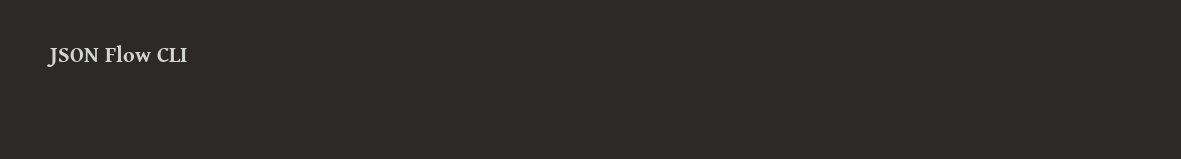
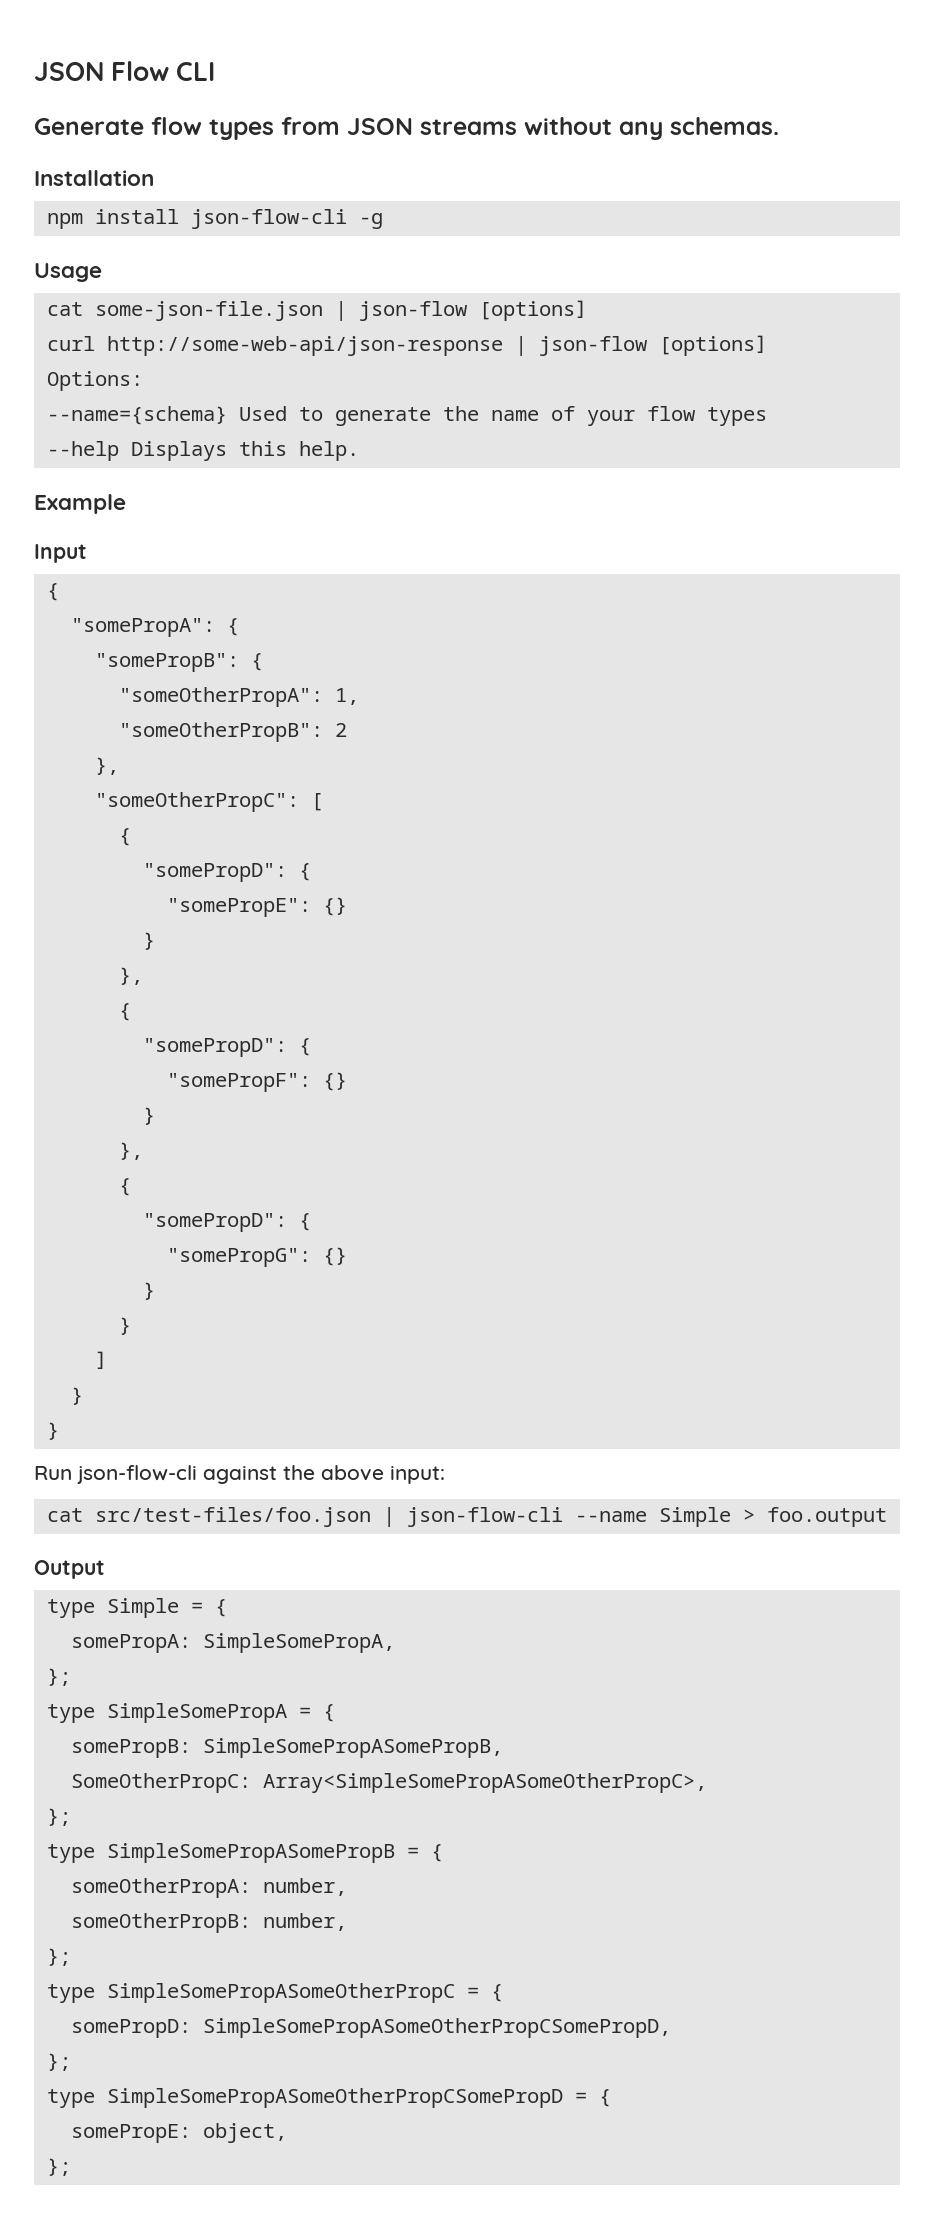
+ Generate flow types from JSON streams without any schemas.
+ Installation
+ npm install json-flow-cli -g
+ Usage
+ cat some-json-file.json | json-flow [options]
+ curl http://some-web-api/json-response | json-flow [options]
+ Options:
+ --name={schema} Used to generate the name of your flow types
+ --help Displays this help.
+ Example
+ Input
+ {
+ "somePropA": {
+ "somePropB": {
+ "someOtherPropA": 1,
+ "someOtherPropB": 2
+ },
+ "someOtherPropC": [
+ {
+ "somePropD": {
+ "somePropE": {}
+ }
+ },
+ {
+ "somePropD": {
+ "somePropF": {}
+ }
+ },
+ {
+ "somePropD": {
+ "somePropG": {}
+ }
+ }
+ ]
+ }
+ }
+ Run json-flow-cli against the above input:
+ cat src/test-files/foo.json | json-flow-cli --name Simple > foo.output
+ Output
+ type Simple = {
+ somePropA: SimpleSomePropA,
+ };
+ type SimpleSomePropA = {
+ somePropB: SimpleSomePropASomePropB,
+ SomeOtherPropC: Array<SimpleSomePropASomeOtherPropC>,
+ };
+ type SimpleSomePropASomePropB = {
+ someOtherPropA: number,
+ someOtherPropB: number,
+ };
+ type SimpleSomePropASomeOtherPropC = {
+ somePropD: SimpleSomePropASomeOtherPropCSomePropD,
+ };
+ type SimpleSomePropASomeOtherPropCSomePropD = {
+ somePropE: object,
+ };

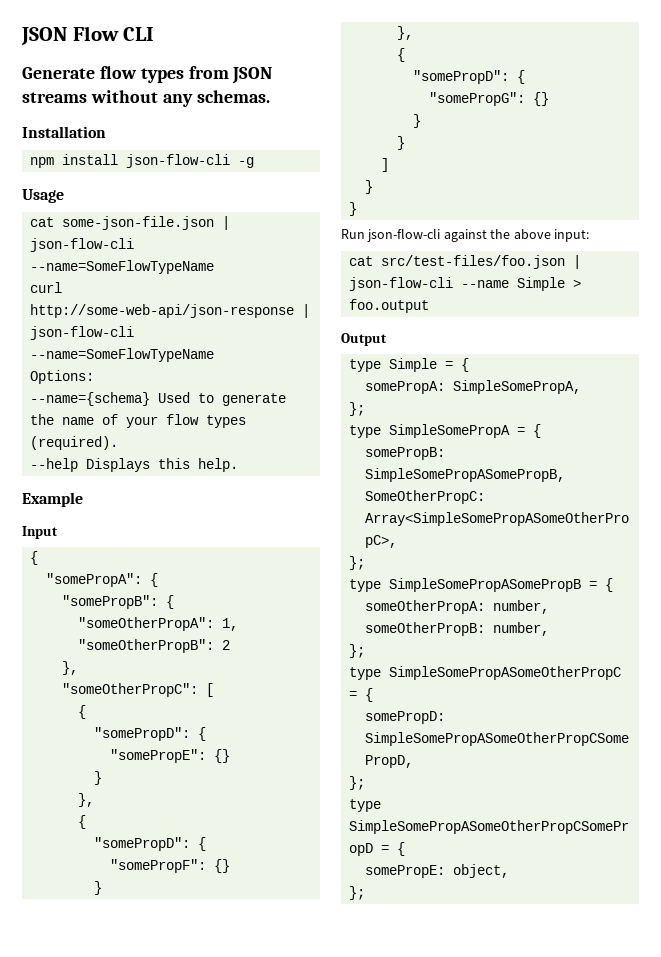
- cat some-json-file.json | json-flow [options]
+ cat some-json-file.json | json-flow-cli --name=SomeFlowTypeName
- curl http://some-web-api/json-response | json-flow [options]
+ curl http://some-web-api/json-response | json-flow-cli --name=SomeFlowTypeName
- --name={schema} Used to generate the name of your flow types
+ --name={schema} Used to generate the name of your flow types (required).

